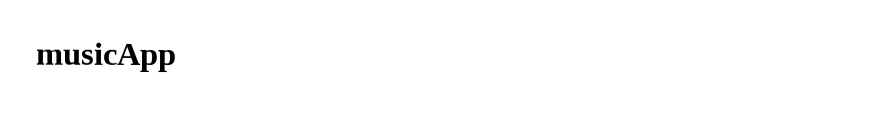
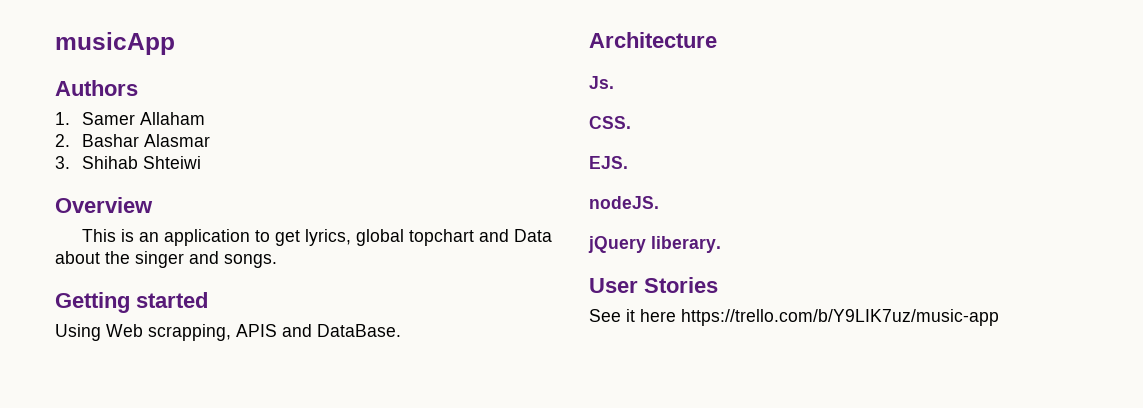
+ Authors
+ 1. Samer Allaham
+ 2. Bashar Alasmar
+ 3. Shihab Shteiwi
+ Overview
+ This is an application to get lyrics, global topchart and Data about the singer and songs.
+ Getting started
+ Using Web scrapping, APIS and DataBase.
+ Architecture
+ Js.
+ CSS.
+ EJS.
+ nodeJS.
+ jQuery liberary.
+ User Stories
+ See it here https://trello.com/b/Y9LIK7uz/music-app

